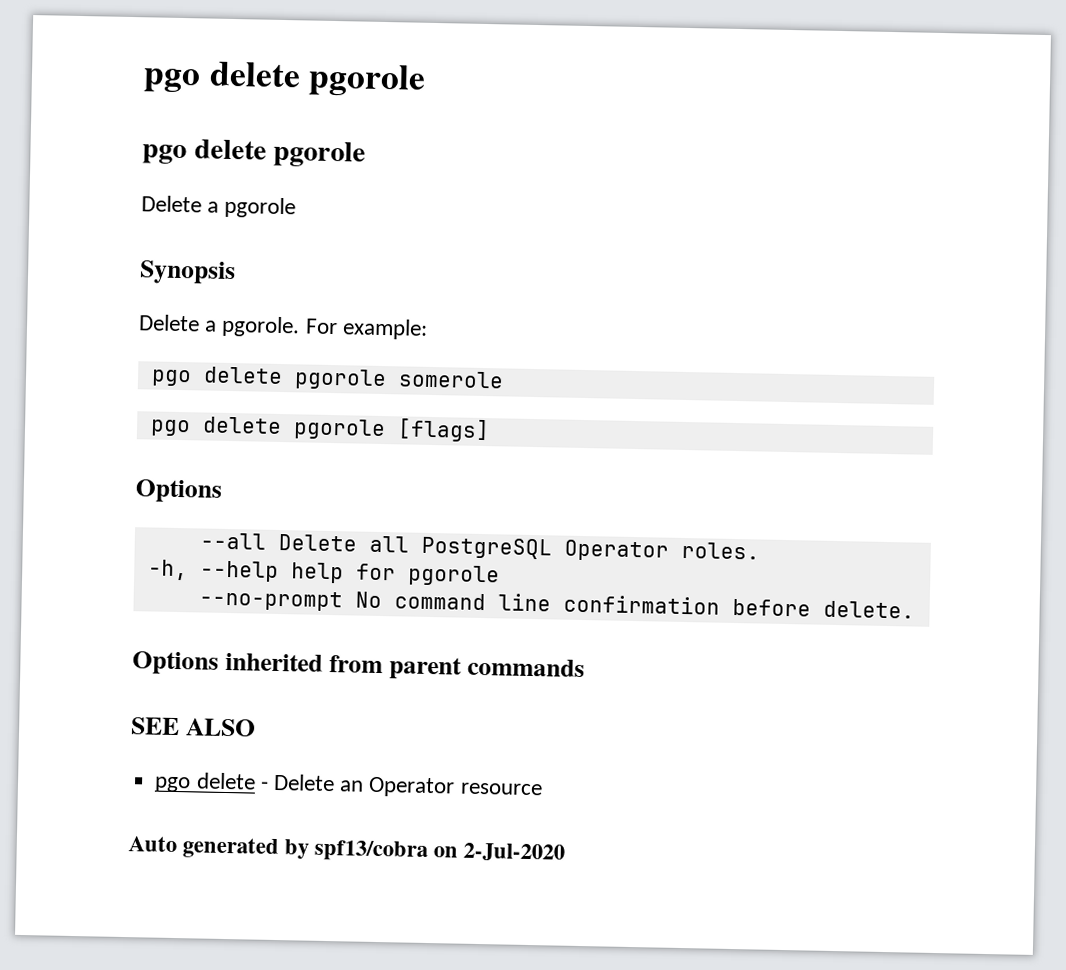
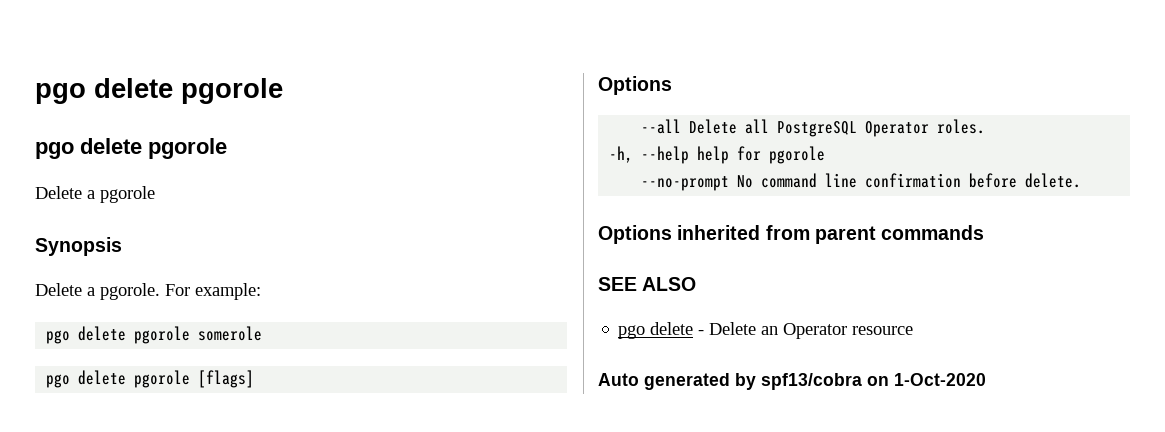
- Auto generated by spf13/cobra on 2-Jul-2020
+ Auto generated by spf13/cobra on 1-Oct-2020

